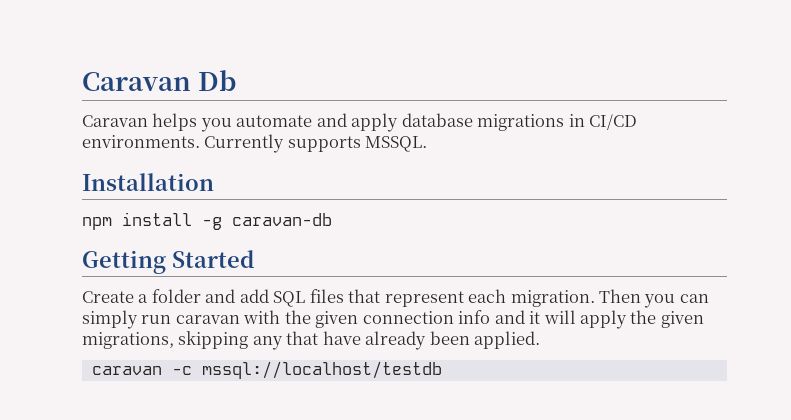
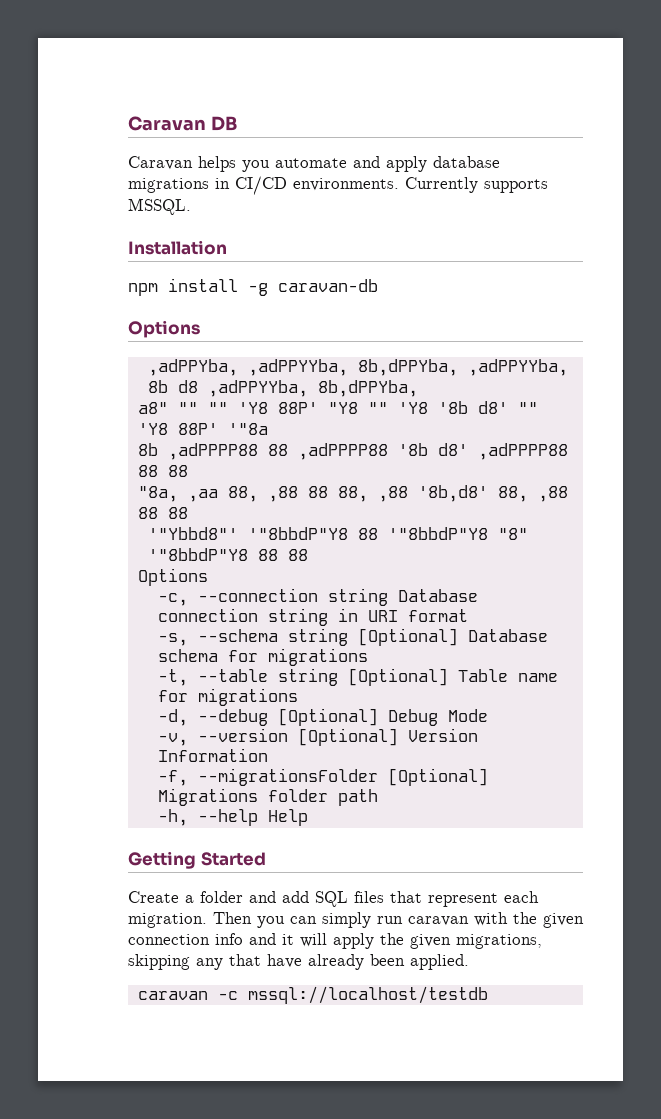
- Caravan Db
+ Caravan DB
  npm install -g caravan-db
+ Options
+ ,adPPYba, ,adPPYYba, 8b,dPPYba, ,adPPYYba, 8b d8 ,adPPYYba, 8b,dPPYba,
+ a8" "" "" 'Y8 88P' "Y8 "" 'Y8 '8b d8' "" 'Y8 88P' '"8a
+ 8b ,adPPPP88 88 ,adPPPP88 '8b d8' ,adPPPP88 88 88
+ "8a, ,aa 88, ,88 88 88, ,88 '8b,d8' 88, ,88 88 88
+ '"Ybbd8"' '"8bbdP"Y8 88 '"8bbdP"Y8 "8" '"8bbdP"Y8 88 88
+ Options
+ -c, --connection string Database connection string in URI format
+ -s, --schema string [Optional] Database schema for migrations
+ -t, --table string [Optional] Table name for migrations
+ -d, --debug [Optional] Debug Mode
+ -v, --version [Optional] Version Information
+ -f, --migrationsFolder [Optional] Migrations folder path
+ -h, --help Help

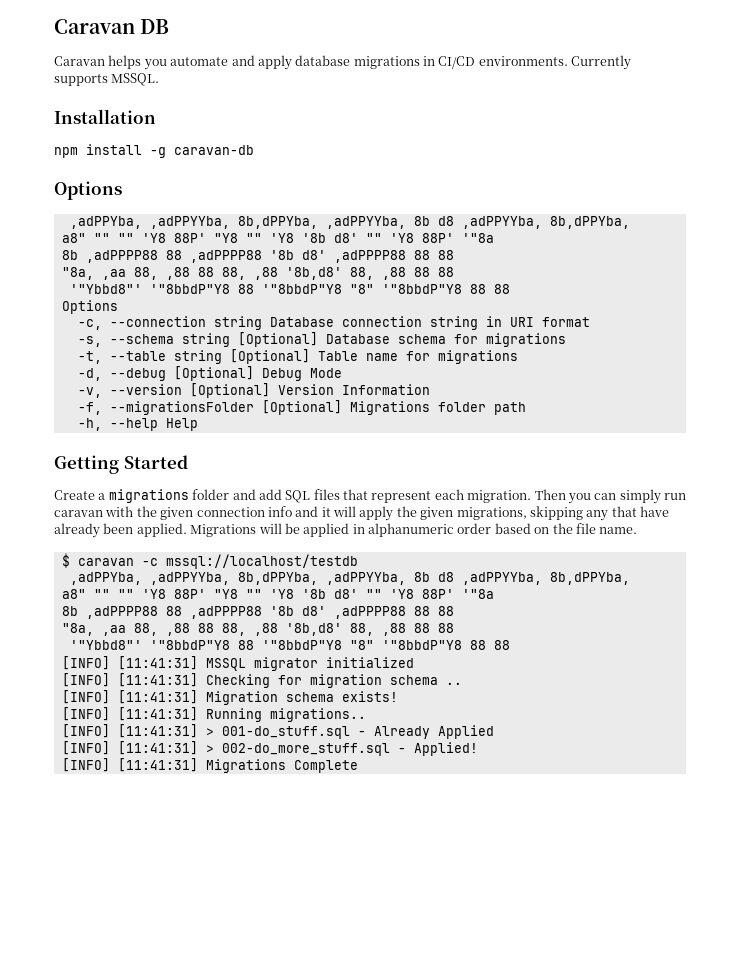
- Create a folder and add SQL files that represent each migration.
+ Create a migrations folder and add SQL files that represent each migration.
- Then you can simply run caravan with the given connection info and it will apply the given migrations, skipping any that have already been applied.
- caravan -c mssql://localhost/testdb
+ Then you can simply run caravan with the given connection info and it will apply the given migrations, skipping any that have already been applied. Migrations will be applied in alphanumeric order based on the file name.
+ $ caravan -c mssql://localhost/testdb
+ ,adPPYba, ,adPPYYba, 8b,dPPYba, ,adPPYYba, 8b d8 ,adPPYYba, 8b,dPPYba,
+ a8" "" "" 'Y8 88P' "Y8 "" 'Y8 '8b d8' "" 'Y8 88P' '"8a
+ 8b ,adPPPP88 88 ,adPPPP88 '8b d8' ,adPPPP88 88 88
+ "8a, ,aa 88, ,88 88 88, ,88 '8b,d8' 88, ,88 88 88
+ '"Ybbd8"' '"8bbdP"Y8 88 '"8bbdP"Y8 "8" '"8bbdP"Y8 88 88
+ [INFO] [11:41:31] MSSQL migrator initialized
+ [INFO] [11:41:31] Checking for migration schema ..
+ [INFO] [11:41:31] Migration schema exists!
+ [INFO] [11:41:31] Running migrations..
+ [INFO] [11:41:31] > 001-do_stuff.sql - Already Applied
+ [INFO] [11:41:31] > 002-do_more_stuff.sql - Applied!
+ [INFO] [11:41:31] Migrations Complete

